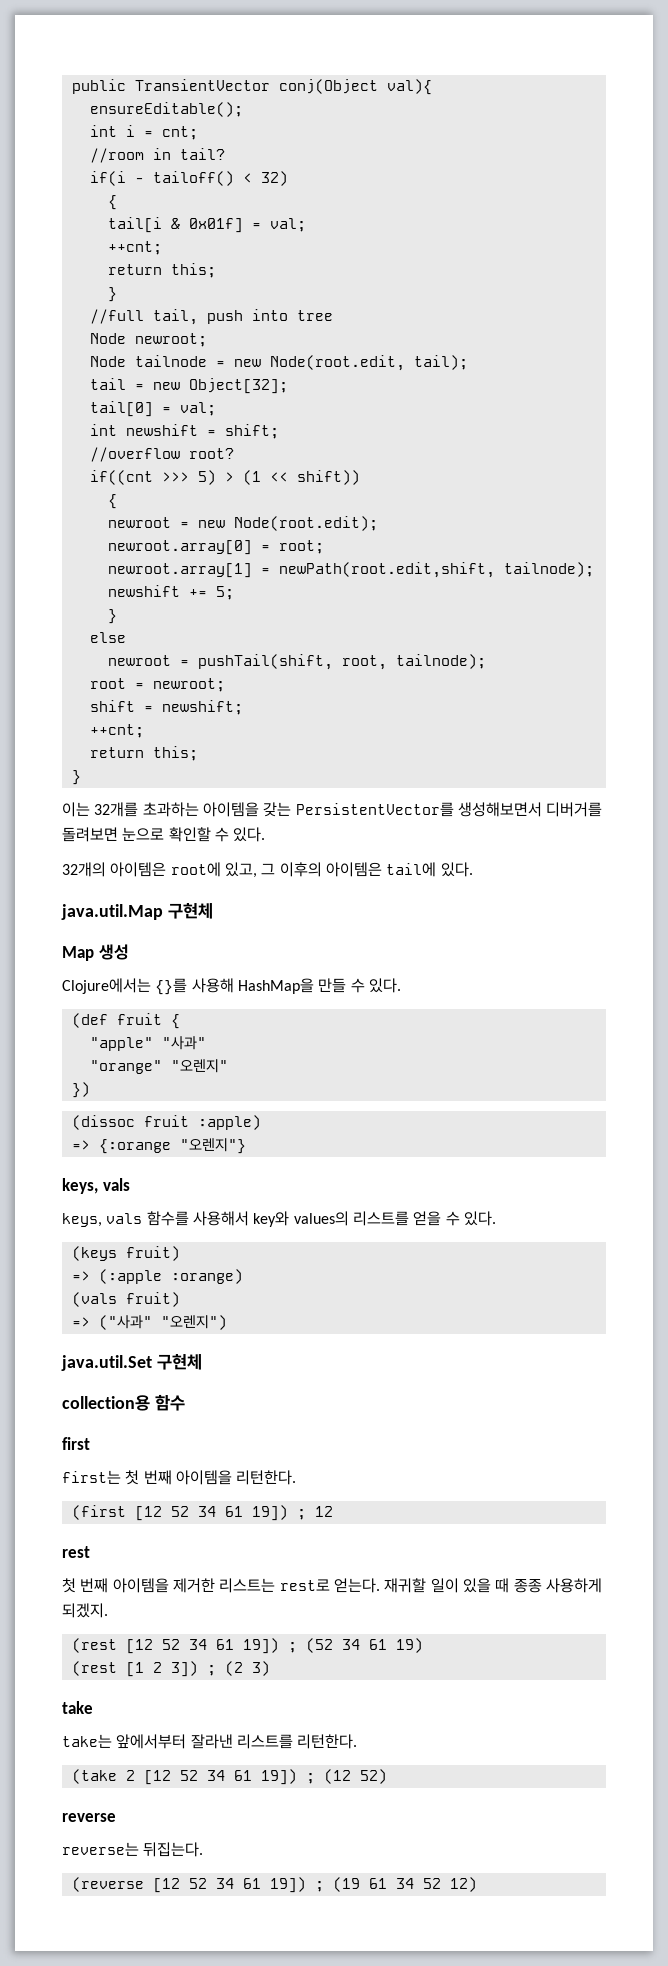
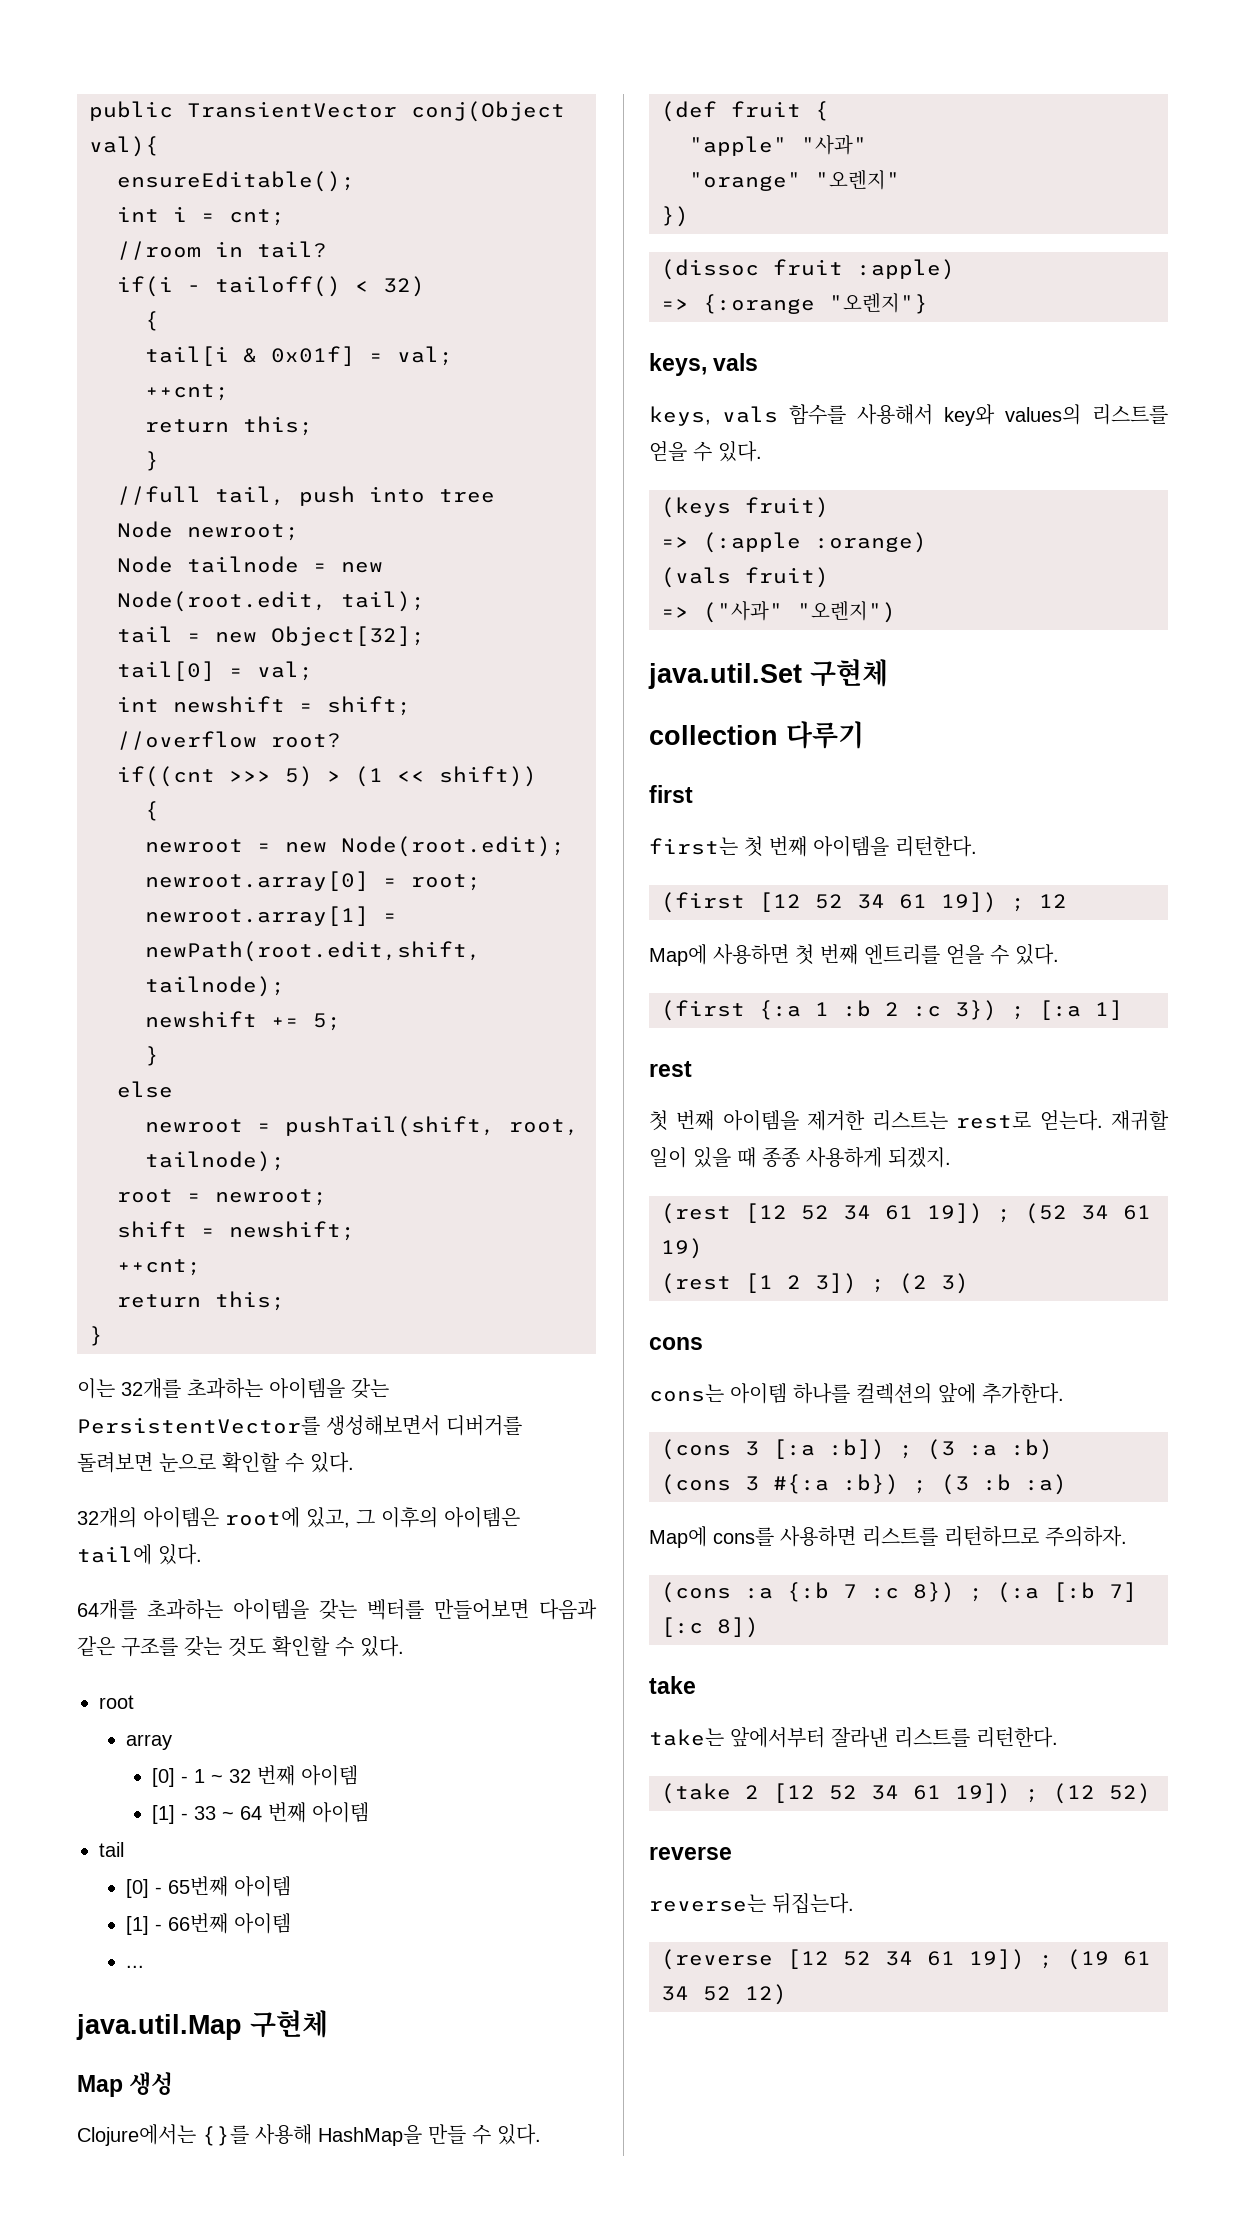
+ 64개를 초과하는 아이템을 갖는 벡터를 만들어보면 다음과 같은 구조를 갖는 것도 확인할 수 있다.
+ root
+ array
+ [0] - 1 ~ 32 번째 아이템
+ [1] - 33 ~ 64 번째 아이템
+ tail
+ [0] - 65번째 아이템
+ [1] - 66번째 아이템
+ ...
- collection용 함수
+ collection 다루기
+ Map에 사용하면 첫 번째 엔트리를 얻을 수 있다.
+ (first {:a 1 :b 2 :c 3}) ; [:a 1]
+ cons
+ cons는 아이템 하나를 컬렉션의 앞에 추가한다.
+ (cons 3 [:a :b]) ; (3 :a :b)
+ (cons 3 #{:a :b}) ; (3 :b :a)
+ Map에 cons를 사용하면 리스트를 리턴하므로 주의하자.
+ (cons :a {:b 7 :c 8}) ; (:a [:b 7] [:c 8])

